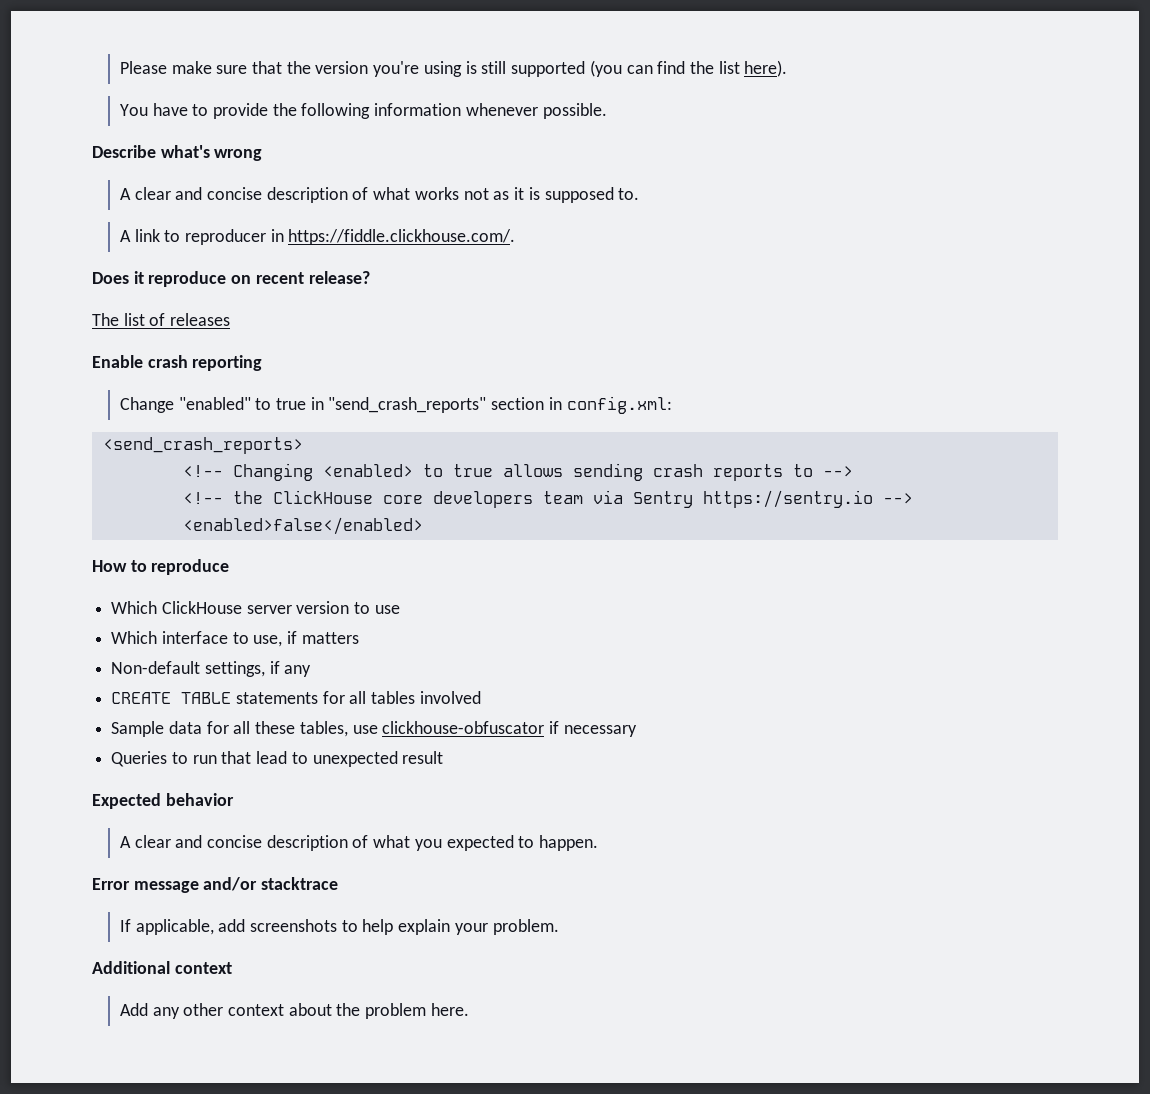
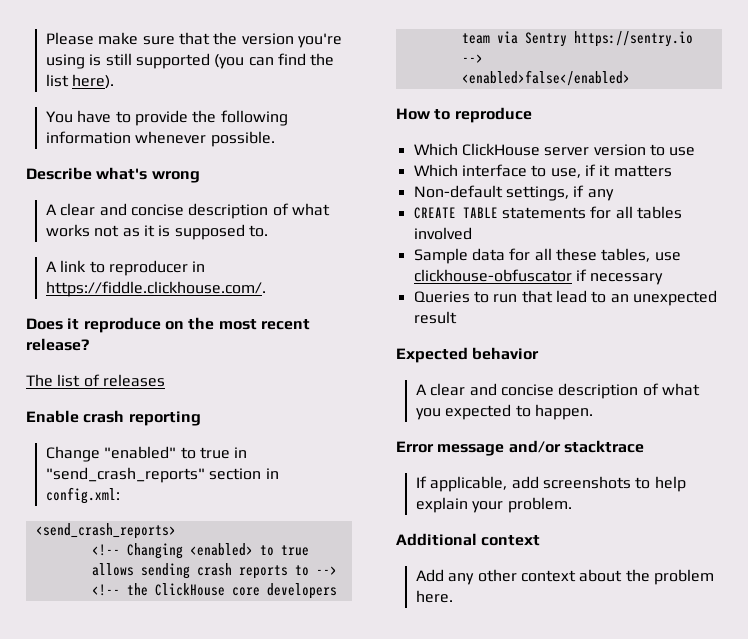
- Does it reproduce on recent release?
+ Does it reproduce on the most recent release?
- Which interface to use, if matters
+ Which interface to use, if it matters
- Queries to run that lead to unexpected result
+ Queries to run that lead to an unexpected result

